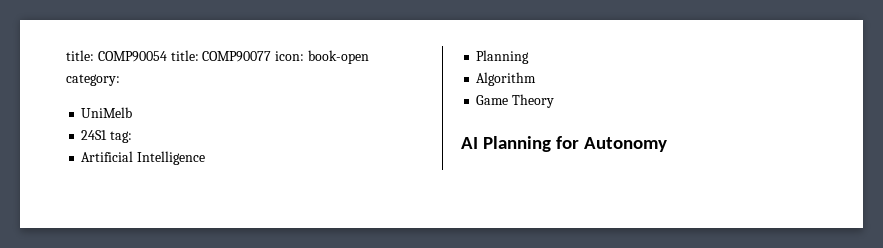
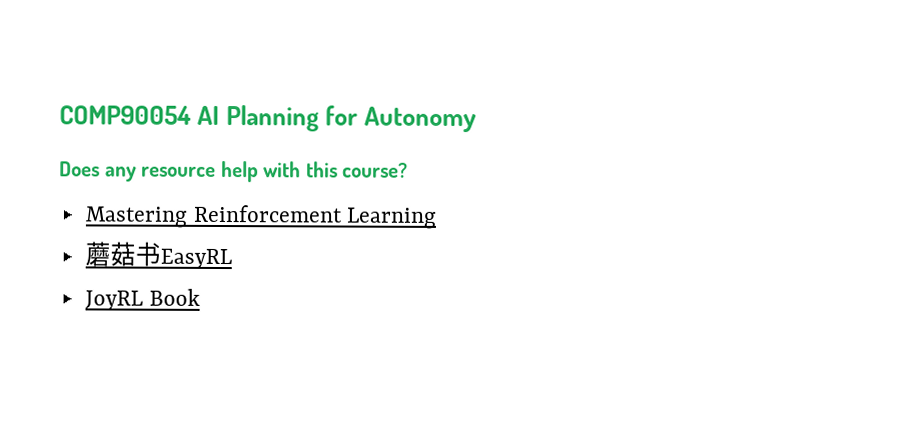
- title: COMP90054 title: COMP90077 icon: book-open category:
- UniMelb
- 24S1 tag:
- Artificial Intelligence
- Planning
- Algorithm
- Game Theory
- AI Planning for Autonomy
+ COMP90054 AI Planning for Autonomy
+ Does any resource help with this course?
+ Mastering Reinforcement Learning
+ 蘑菇书EasyRL
+ JoyRL Book

